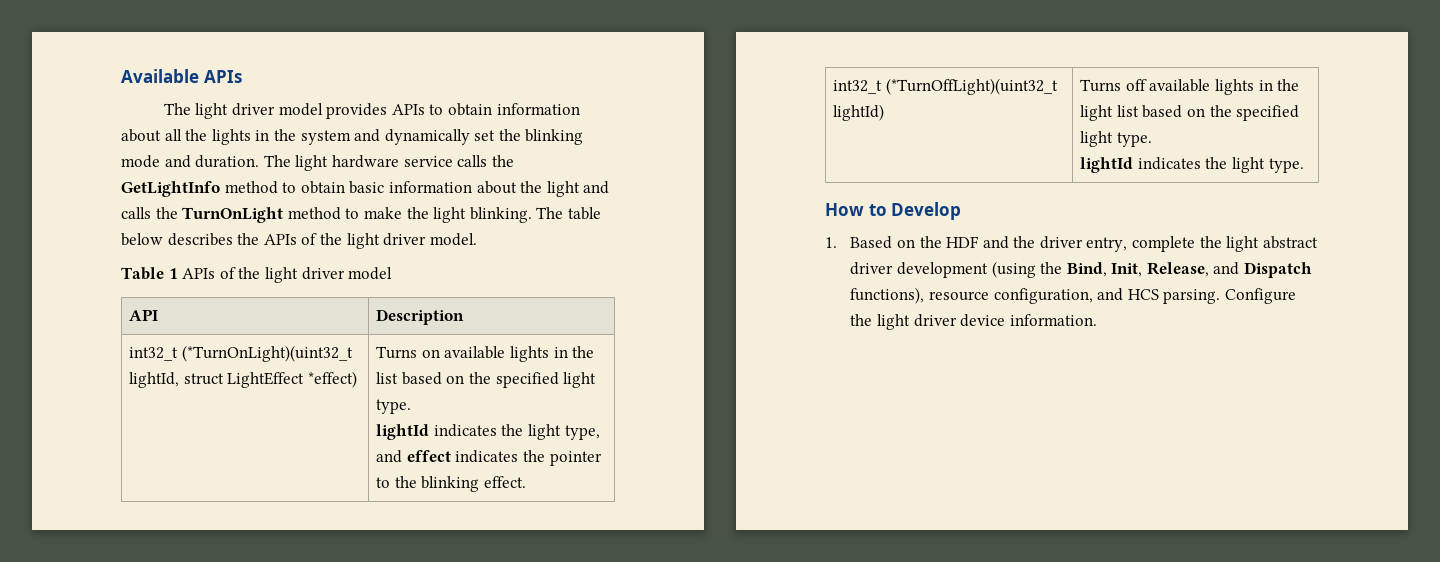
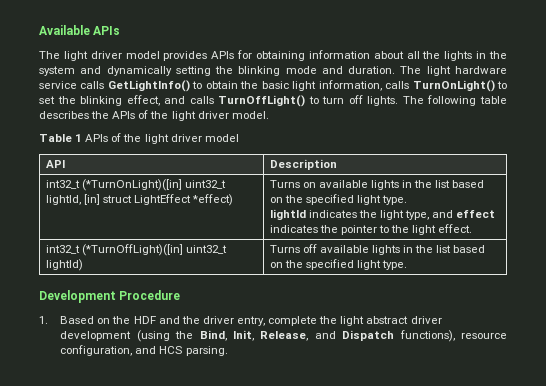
- The light driver model provides APIs to obtain information about all the lights in the system and dynamically set the blinking mode and duration.
+ The light driver model provides APIs for obtaining information about all the lights in the system and dynamically setting the blinking mode and duration.
- The light hardware service calls the GetLightInfo method to obtain basic information about the light and calls the TurnOnLight method to make the light blinking. The table below describes the APIs of the light driver model.
+ The light hardware service calls GetLightInfo() to obtain the basic light information, calls TurnOnLight() to set the blinking effect, and calls TurnOffLight() to turn off lights. The following table describes the APIs of the light driver model.
- int32_t (*TurnOnLight)(uint32_t lightId, struct LightEffect *effect) | Turns on available lights in the list based on the specified light type.
- lightId indicates the light type, and effect indicates the pointer to the blinking effect.
+ int32_t (*TurnOnLight)([in] uint32_t lightId, [in] struct LightEffect *effect) | Turns on available lights in the list based on the specified light type.
+ lightId indicates the light type, and effect indicates the pointer to the light effect.
- int32_t (*TurnOffLight)(uint32_t lightId) | Turns off available lights in the light list based on the specified light type.
- lightId indicates the light type.
- How to Develop
+ int32_t (*TurnOffLight)([in] uint32_t lightId) | Turns off available lights in the list based on the specified light type.
+ Development Procedure
- Configure the light driver device information.

